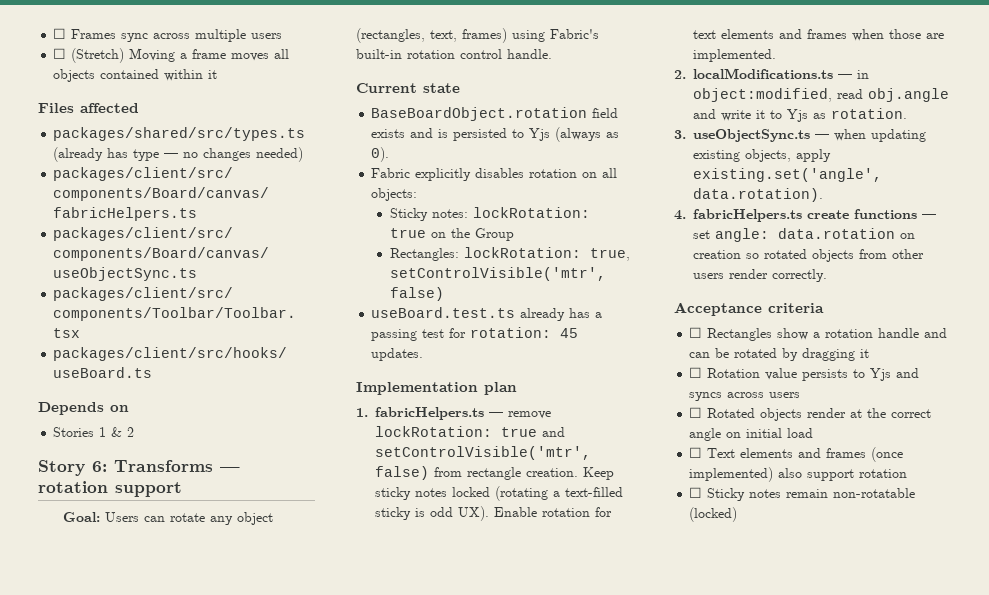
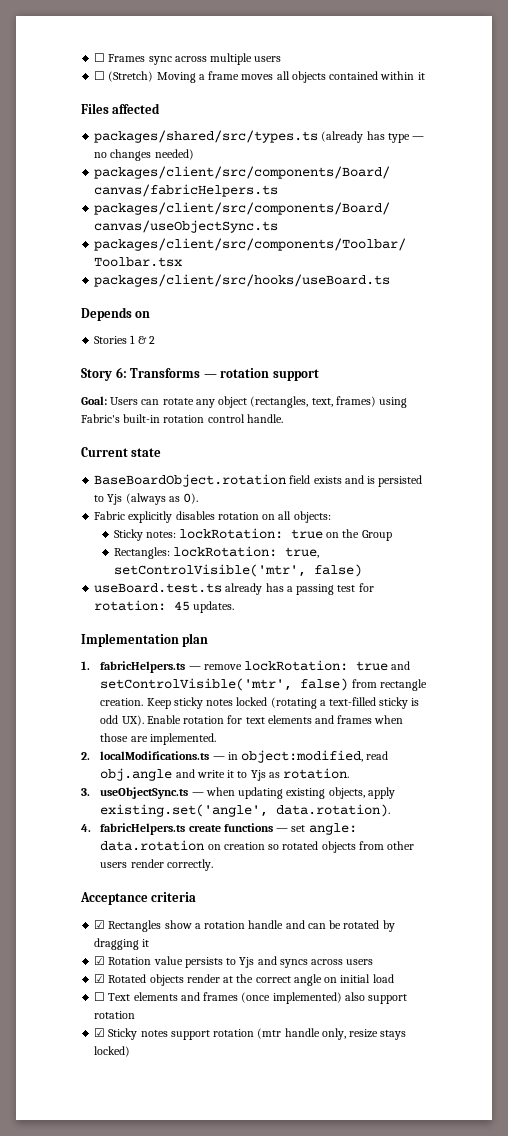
- ☐ Rectangles show a rotation handle and can be rotated by dragging it
+ ☑ Rectangles show a rotation handle and can be rotated by dragging it
- ☐ Rotation value persists to Yjs and syncs across users
+ ☑ Rotation value persists to Yjs and syncs across users
- ☐ Rotated objects render at the correct angle on initial load
+ ☑ Rotated objects render at the correct angle on initial load
- ☐ Sticky notes remain non-rotatable (locked)
+ ☑ Sticky notes support rotation (mtr handle only, resize stays locked)

